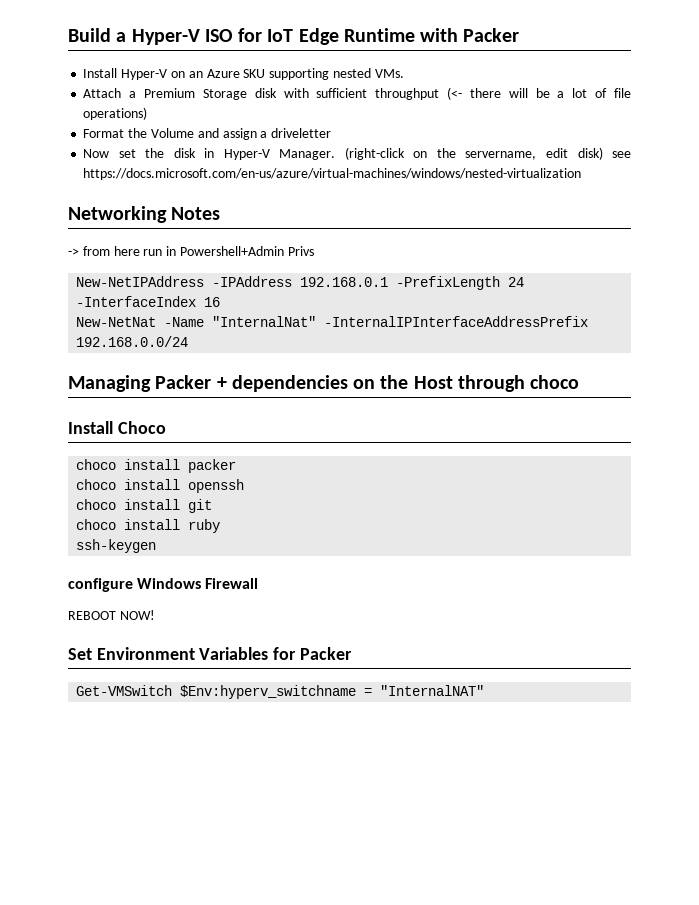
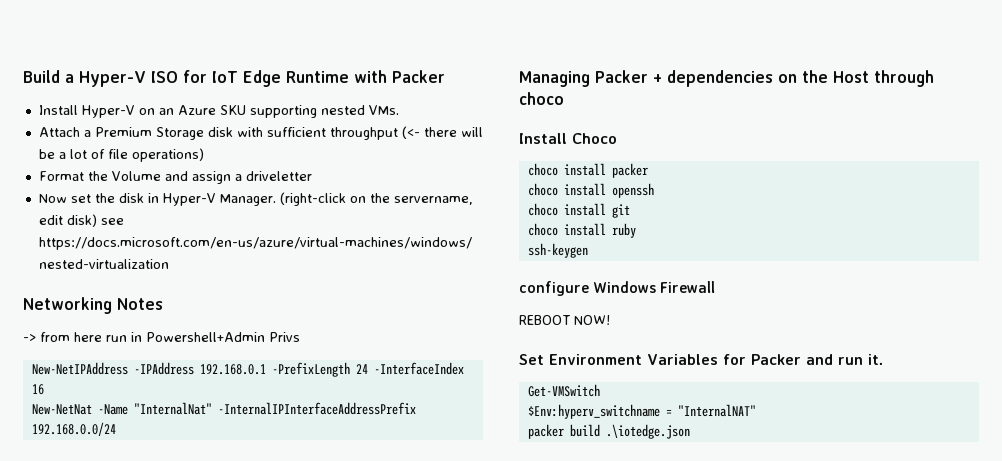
- Set Environment Variables for Packer
+ Set Environment Variables for Packer and run it.
- Get-VMSwitch $Env:hyperv_switchname = "InternalNAT"
+ Get-VMSwitch
+ $Env:hyperv_switchname = "InternalNAT"
+ packer build .\iotedge.json

